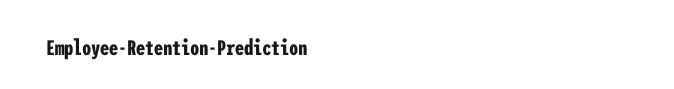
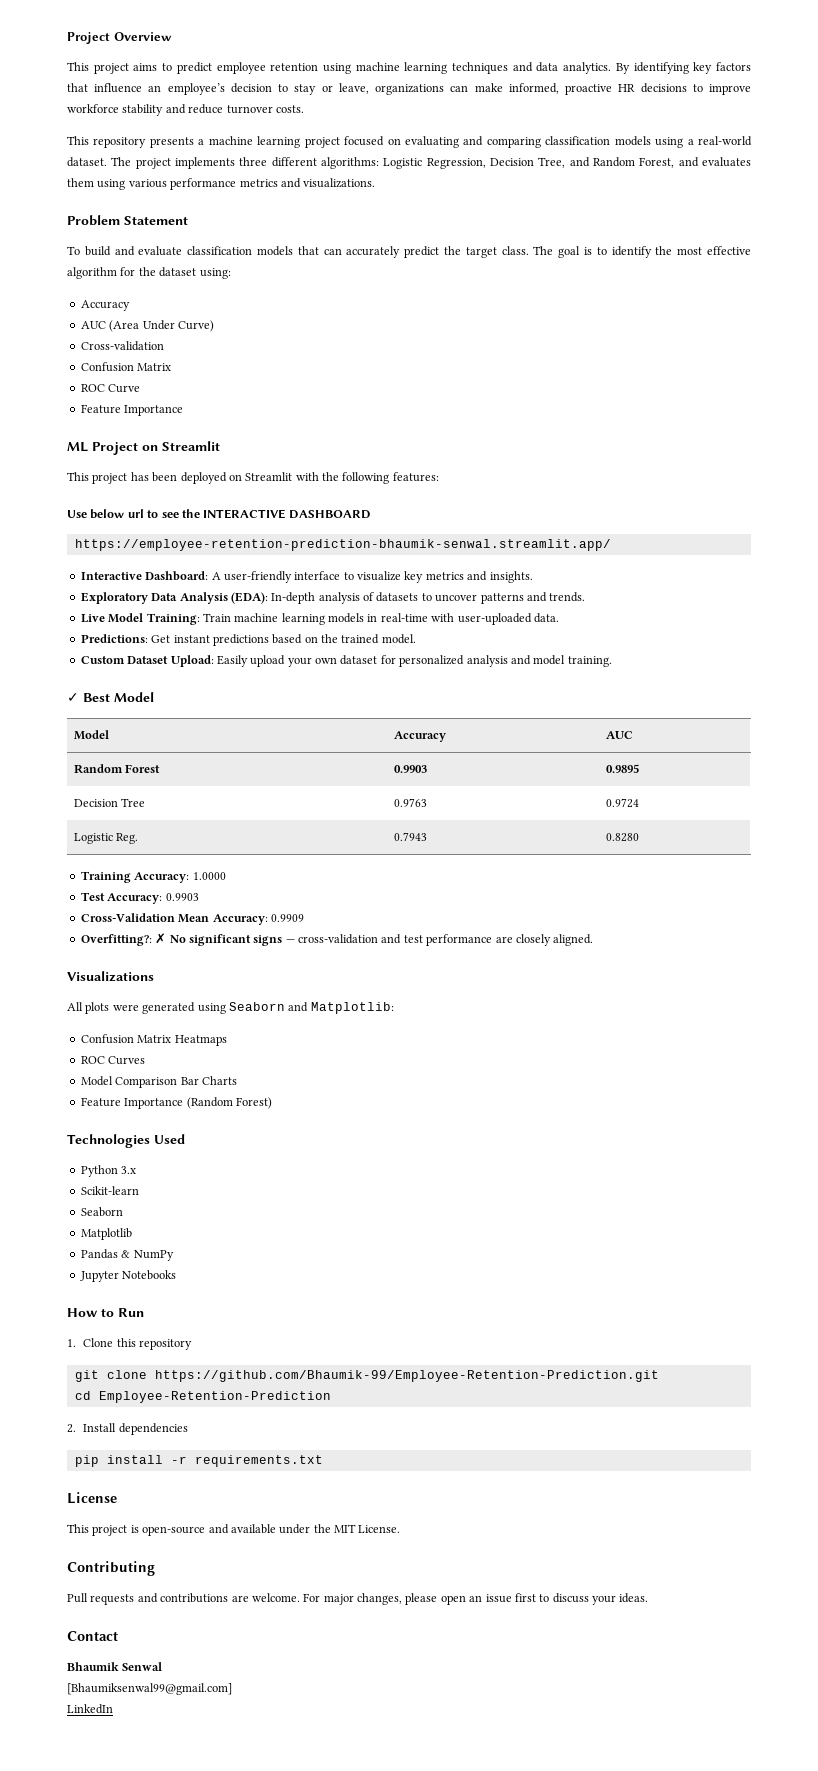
- Employee-Retention-Prediction
+ Project Overview
+ This project aims to predict employee retention using machine learning techniques and data analytics. By identifying key factors that influence an employee’s decision to stay or leave, organizations can make informed, proactive HR decisions to improve workforce stability and reduce turnover costs.
+ This repository presents a machine learning project focused on evaluating and comparing classification models using a real-world dataset. The project implements three different algorithms: Logistic Regression, Decision Tree, and Random Forest, and evaluates them using various performance metrics and visualizations.
+ Problem Statement
+ To build and evaluate classification models that can accurately predict the target class. The goal is to identify the most effective algorithm for the dataset using:
+ Accuracy
+ AUC (Area Under Curve)
+ Cross-validation
+ Confusion Matrix
+ ROC Curve
+ Feature Importance
+ ML Project on Streamlit
+ This project has been deployed on Streamlit with the following features:
+ Use below url to see the INTERACTIVE DASHBOARD
+ https://employee-retention-prediction-bhaumik-senwal.streamlit.app/
+ Interactive Dashboard: A user-friendly interface to visualize key metrics and insights.
+ Exploratory Data Analysis (EDA): In-depth analysis of datasets to uncover patterns and trends.
+ Live Model Training: Train machine learning models in real-time with user-uploaded data.
+ Predictions: Get instant predictions based on the trained model.
+ Custom Dataset Upload: Easily upload your own dataset for personalized analysis and model training.
+ ✓ Best Model
+ Model | Accuracy | AUC
+ Random Forest | 0.9903 | 0.9895
+ Decision Tree | 0.9763 | 0.9724
+ Logistic Reg. | 0.7943 | 0.8280
+ Training Accuracy: 1.0000
+ Test Accuracy: 0.9903
+ Cross-Validation Mean Accuracy: 0.9909
+ Overfitting?: ✗ No significant signs — cross-validation and test performance are closely aligned.
+ Visualizations
+ All plots were generated using Seaborn and Matplotlib:
+ Confusion Matrix Heatmaps
+ ROC Curves
+ Model Comparison Bar Charts
+ Feature Importance (Random Forest)
+ Technologies Used
+ Python 3.x
+ Scikit-learn
+ Seaborn
+ Matplotlib
+ Pandas & NumPy
+ Jupyter Notebooks
+ How to Run
+ 1. Clone this repository
+ git clone https://github.com/Bhaumik-99/Employee-Retention-Prediction.git
+ cd Employee-Retention-Prediction
+ 2. Install dependencies
+ pip install -r requirements.txt
+ License
+ This project is open-source and available under the MIT License.
+ Contributing
+ Pull requests and contributions are welcome. For major changes, please open an issue first to discuss your ideas.
+ Contact
+ Bhaumik Senwal
+ [Bhaumiksenwal99@gmail.com]
+ LinkedIn

